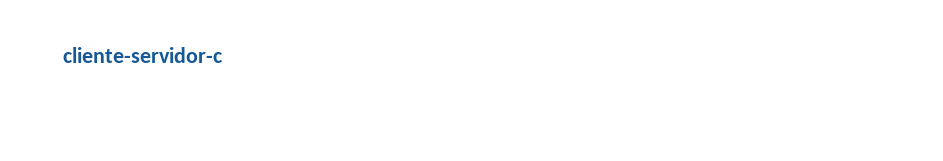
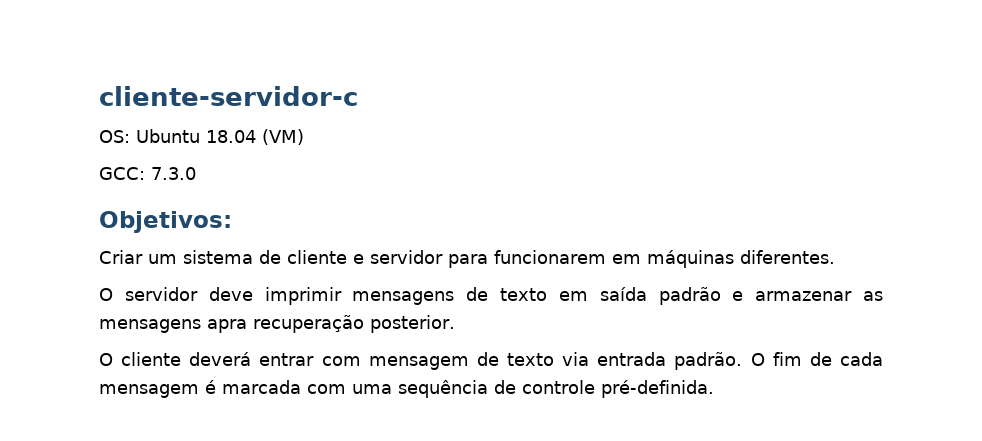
+ OS: Ubuntu 18.04 (VM)
+ GCC: 7.3.0
+ Objetivos:
+ Criar um sistema de cliente e servidor para funcionarem em máquinas diferentes.
+ O servidor deve imprimir mensagens de texto em saída padrão e armazenar as mensagens apra recuperação posterior.
+ O cliente deverá entrar com mensagem de texto via entrada padrão. O fim de cada mensagem é marcada com uma sequência de controle pré-definida.

